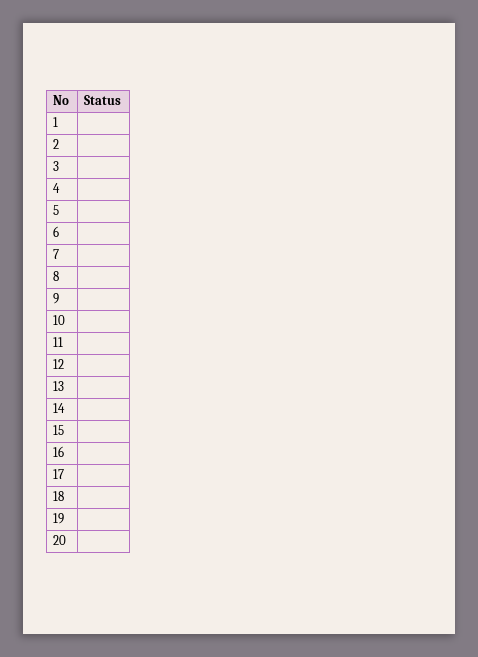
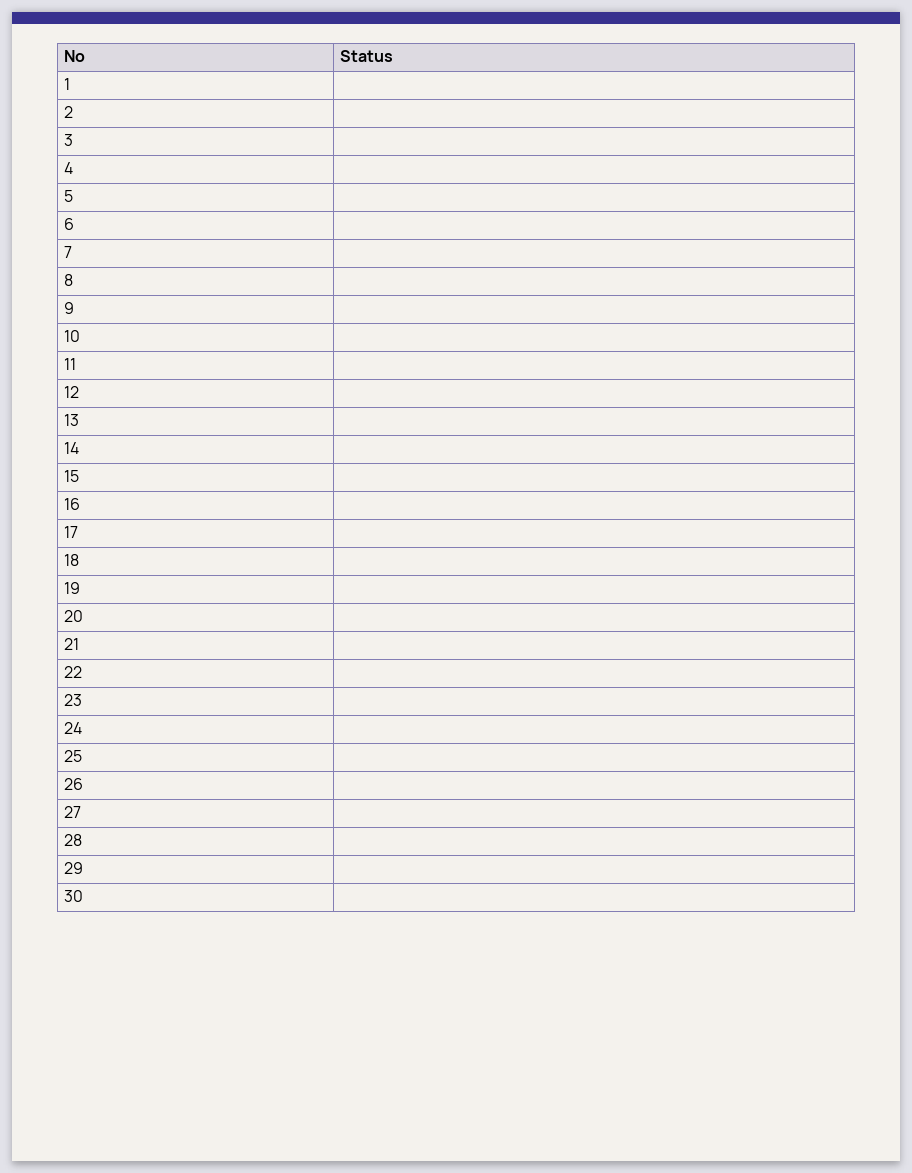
+ 21 |
+ 22 |
+ 23 |
+ 24 |
+ 25 |
+ 26 |
+ 27 |
+ 28 |
+ 29 |
+ 30 |

